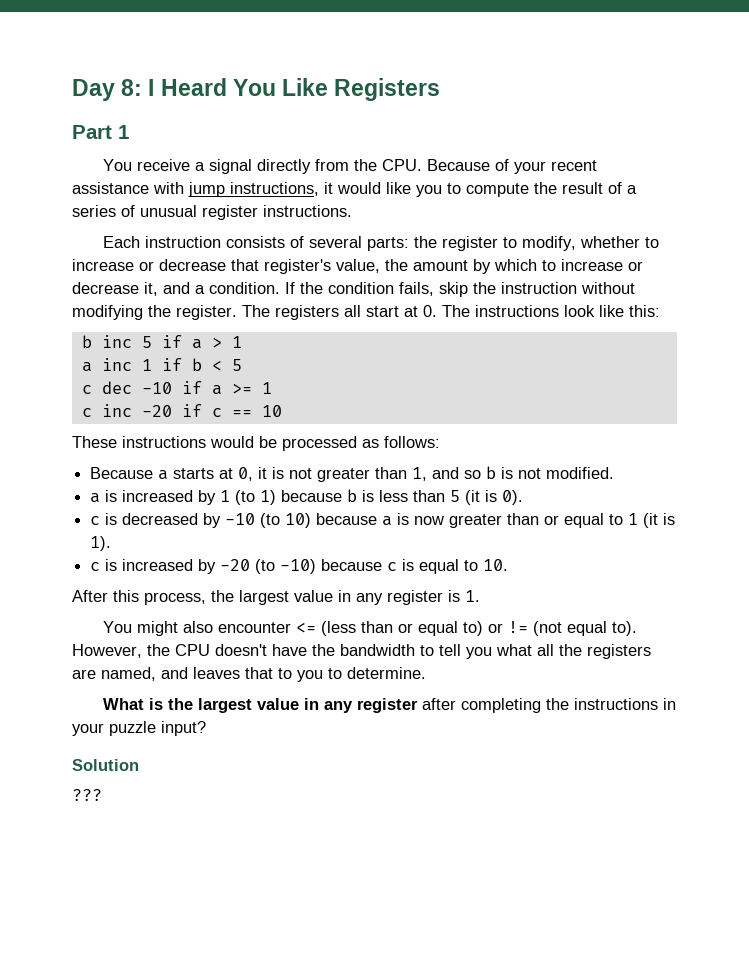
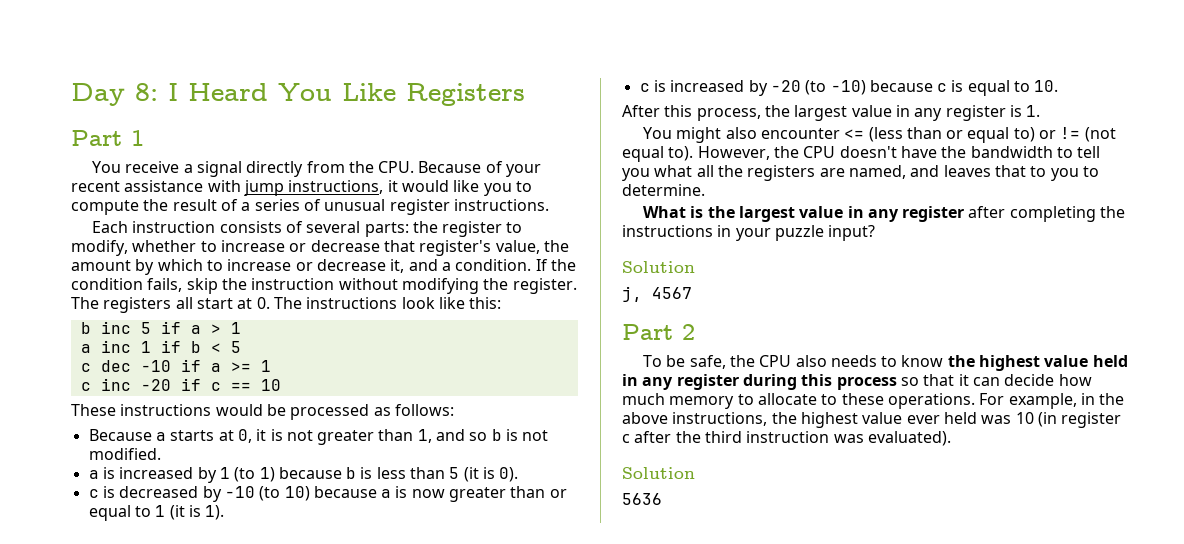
- ???
+ j, 4567
+ Part 2
+ To be safe, the CPU also needs to know the highest value held in any register during this process so that it can decide how much memory to allocate to these operations. For example, in the above instructions, the highest value ever held was 10 (in register c after the third instruction was evaluated).
+ Solution
+ 5636

